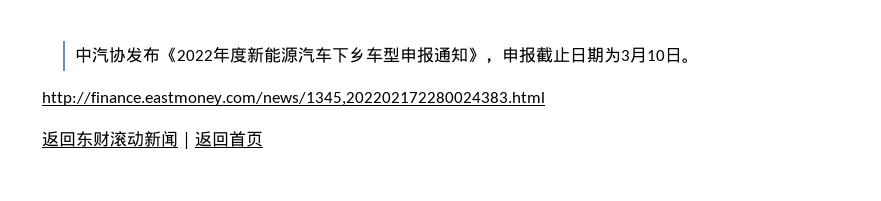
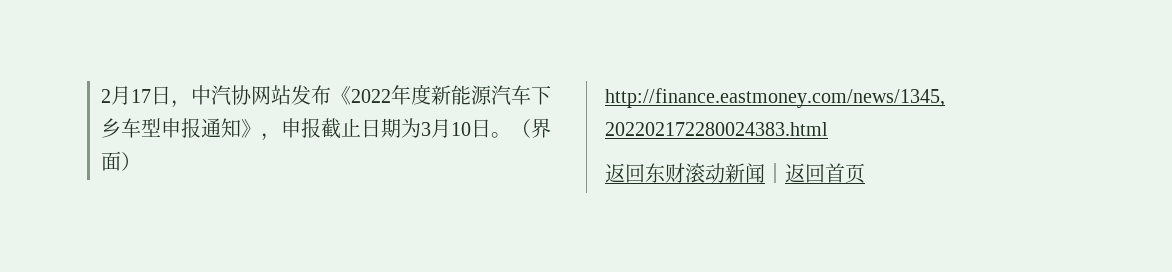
- 中汽协发布《2022年度新能源汽车下乡车型申报通知》，申报截止日期为3月10日。
+ 2月17日，中汽协网站发布《2022年度新能源汽车下乡车型申报通知》，申报截止日期为3月10日。（界面）

